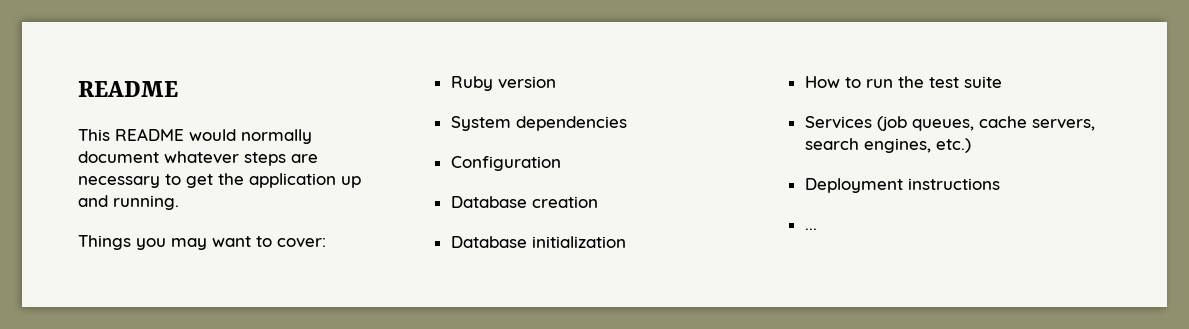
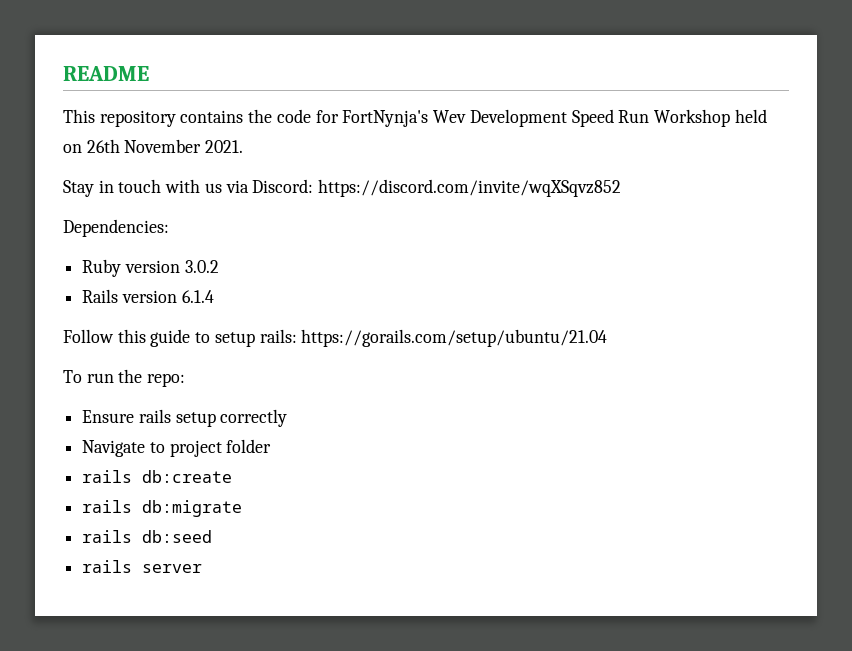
- This README would normally document whatever steps are necessary to get the application up and running.
- Things you may want to cover:
- Ruby version
- System dependencies
- Configuration
- Database creation
- Database initialization
- How to run the test suite
- Services (job queues, cache servers, search engines, etc.)
- Deployment instructions
- ...
+ This repository contains the code for FortNynja's Wev Development Speed Run Workshop held on 26th November 2021.
+ Stay in touch with us via Discord: https://discord.com/invite/wqXSqvz852
+ Dependencies:
+ Ruby version 3.0.2
+ Rails version 6.1.4
+ Follow this guide to setup rails: https://gorails.com/setup/ubuntu/21.04
+ To run the repo:
+ Ensure rails setup correctly
+ Navigate to project folder
+ rails db:create
+ rails db:migrate
+ rails db:seed
+ rails server

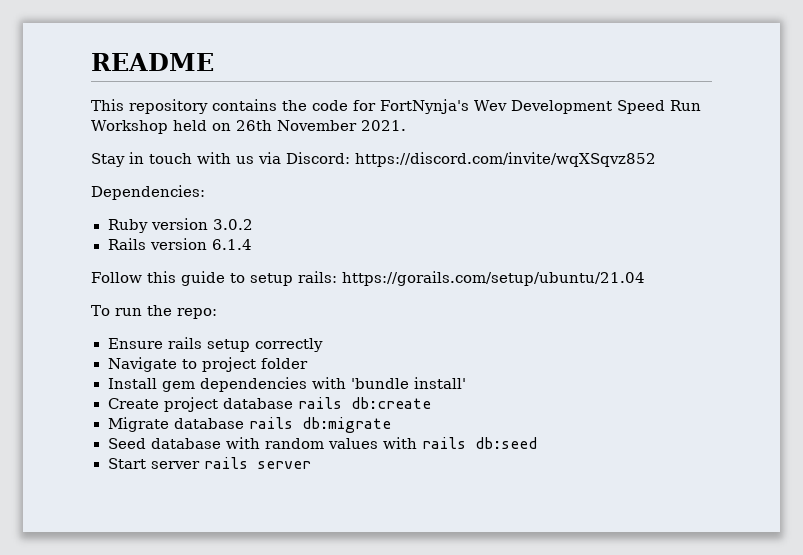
- rails db:create
+ Install gem dependencies with 'bundle install'
+ Create project database rails db:create
- rails db:migrate
+ Migrate database rails db:migrate
- rails db:seed
+ Seed database with random values with rails db:seed
- rails server
+ Start server rails server

